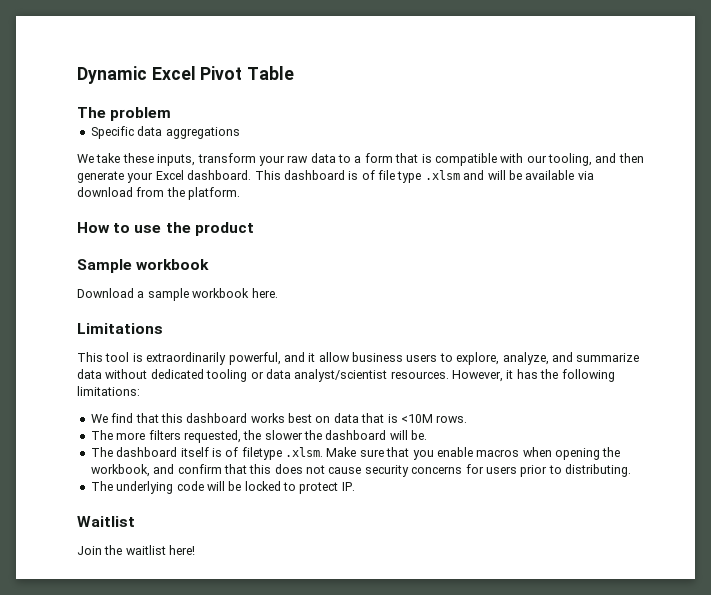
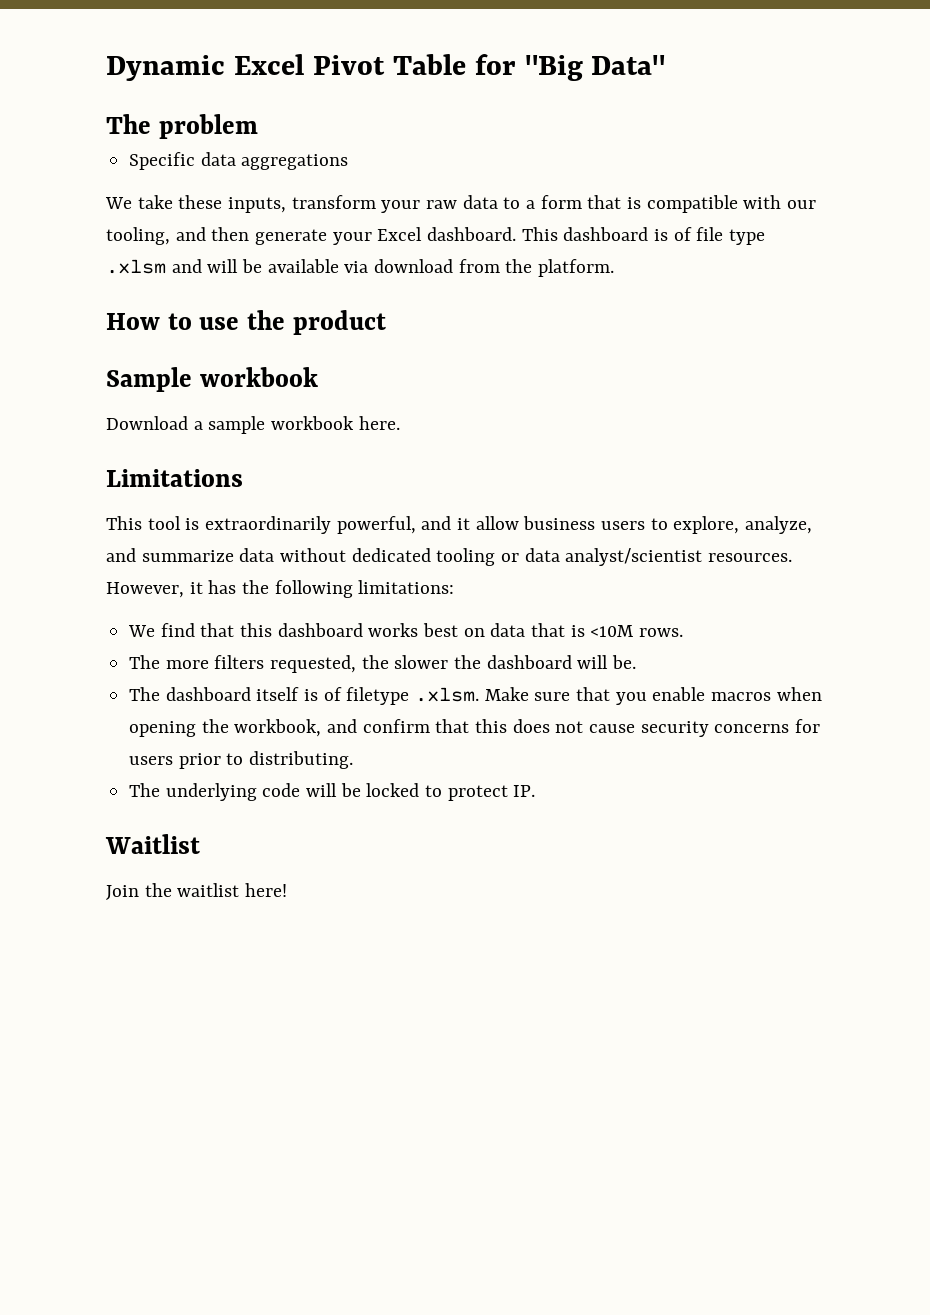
- Dynamic Excel Pivot Table
+ Dynamic Excel Pivot Table for "Big Data"

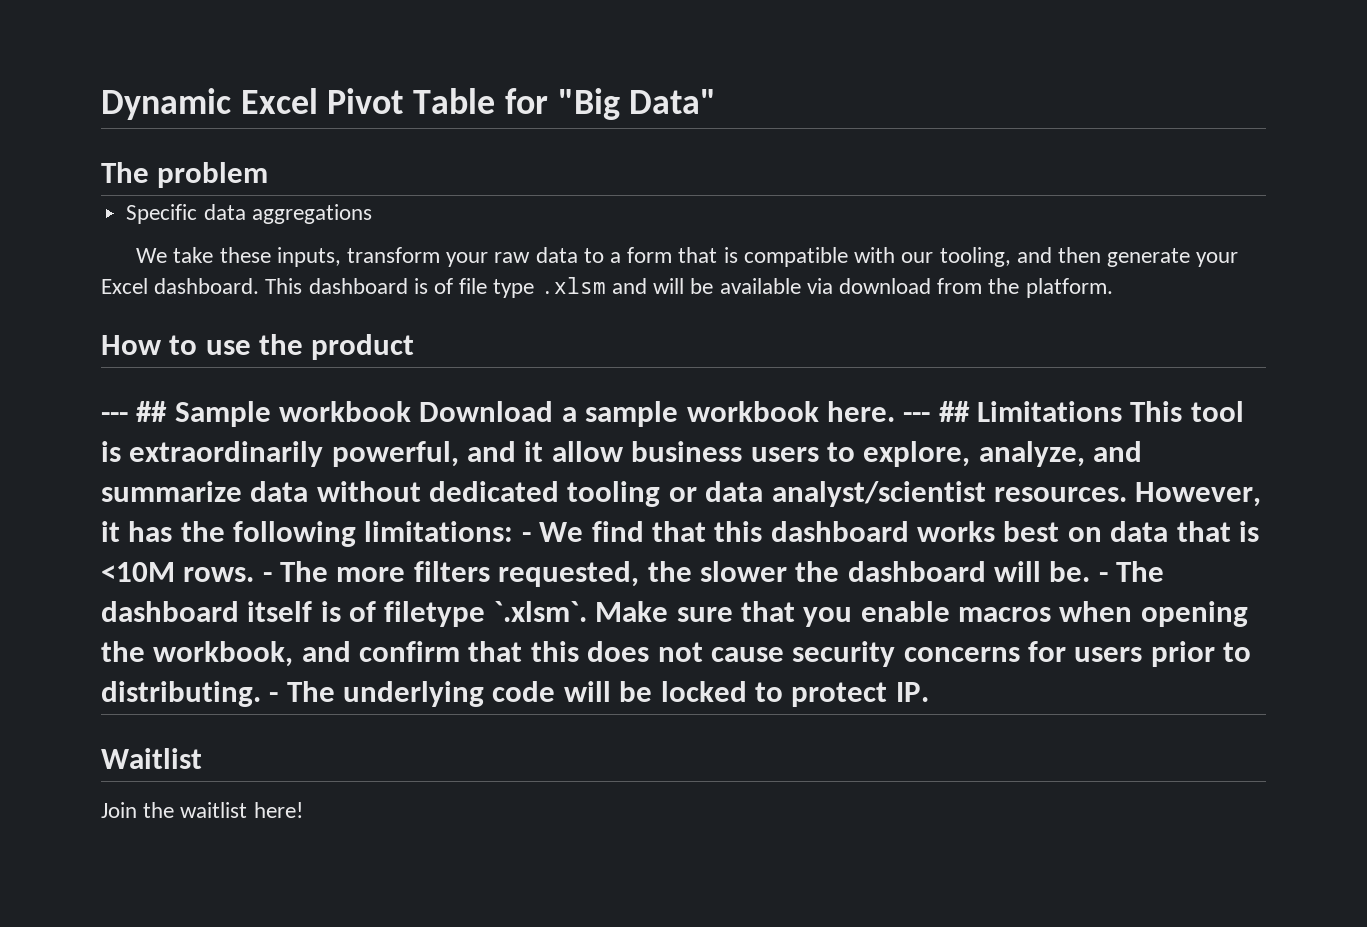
- Sample workbook
- Download a sample workbook here.
- Limitations
- This tool is extraordinarily powerful, and it allow business users to explore, analyze, and summarize data without dedicated tooling or data analyst/scientist resources.
+ --- ## Sample workbook Download a sample workbook here. --- ## Limitations This tool is extraordinarily powerful, and it allow business users to explore, analyze, and summarize data without dedicated tooling or data analyst/scientist resources.
- However, it has the following limitations:
- We find that this dashboard works best on data that is <10M rows.
- The more filters requested, the slower the dashboard will be.
- The dashboard itself is of filetype .xlsm. Make sure that you enable macros when opening the workbook, and confirm that this does not cause security concerns for users prior to distributing.
- The underlying code will be locked to protect IP.
+ However, it has the following limitations: - We find that this dashboard works best on data that is <10M rows. - The more filters requested, the slower the dashboard will be. - The dashboard itself is of filetype `.xlsm`. Make sure that you enable macros when opening the workbook, and confirm that this does not cause security concerns for users prior to distributing. - The underlying code will be locked to protect IP.

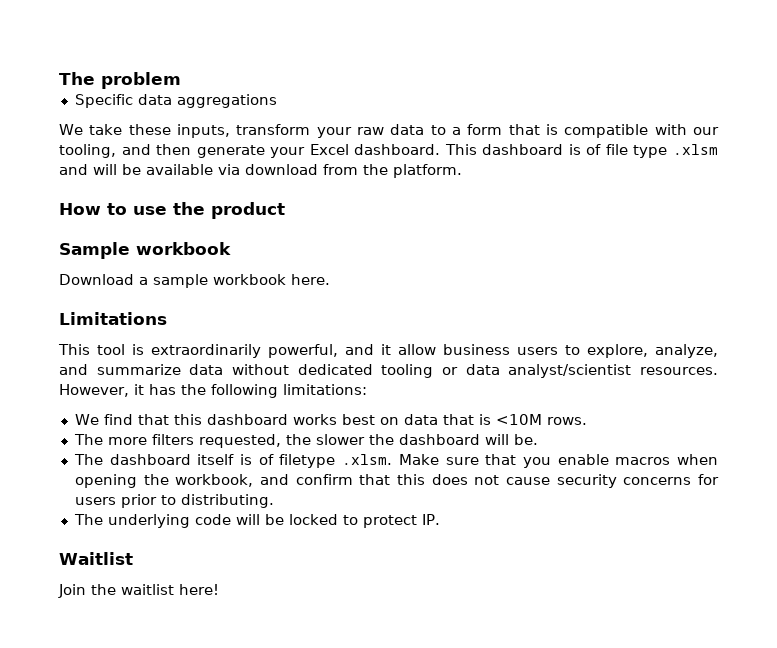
- Dynamic Excel Pivot Table for "Big Data"
- --- ## Sample workbook Download a sample workbook here. --- ## Limitations This tool is extraordinarily powerful, and it allow business users to explore, analyze, and summarize data without dedicated tooling or data analyst/scientist resources.
+ Sample workbook
+ Download a sample workbook here.
+ Limitations
+ This tool is extraordinarily powerful, and it allow business users to explore, analyze, and summarize data without dedicated tooling or data analyst/scientist resources.
- However, it has the following limitations: - We find that this dashboard works best on data that is <10M rows. - The more filters requested, the slower the dashboard will be. - The dashboard itself is of filetype `.xlsm`. Make sure that you enable macros when opening the workbook, and confirm that this does not cause security concerns for users prior to distributing. - The underlying code will be locked to protect IP.
+ However, it has the following limitations:
+ We find that this dashboard works best on data that is <10M rows.
+ The more filters requested, the slower the dashboard will be.
+ The dashboard itself is of filetype .xlsm. Make sure that you enable macros when opening the workbook, and confirm that this does not cause security concerns for users prior to distributing.
+ The underlying code will be locked to protect IP.

